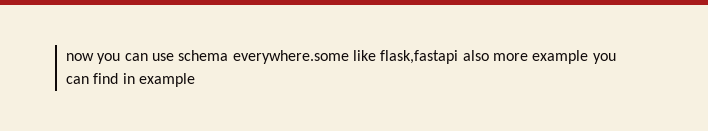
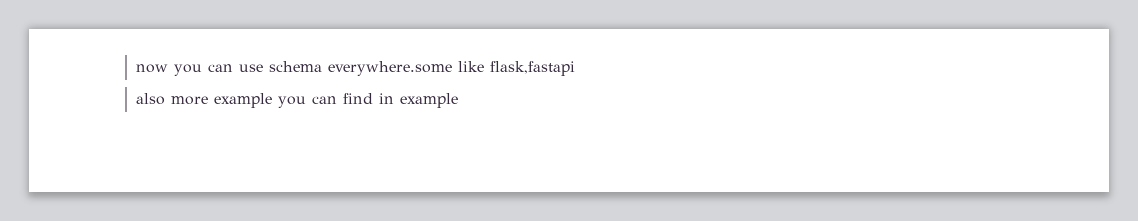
- now you can use schema everywhere.some like flask,fastapi also more example you can find in example
+ now you can use schema everywhere.some like flask,fastapi
+ also more example you can find in example

